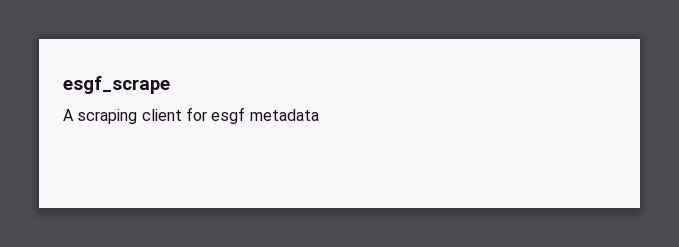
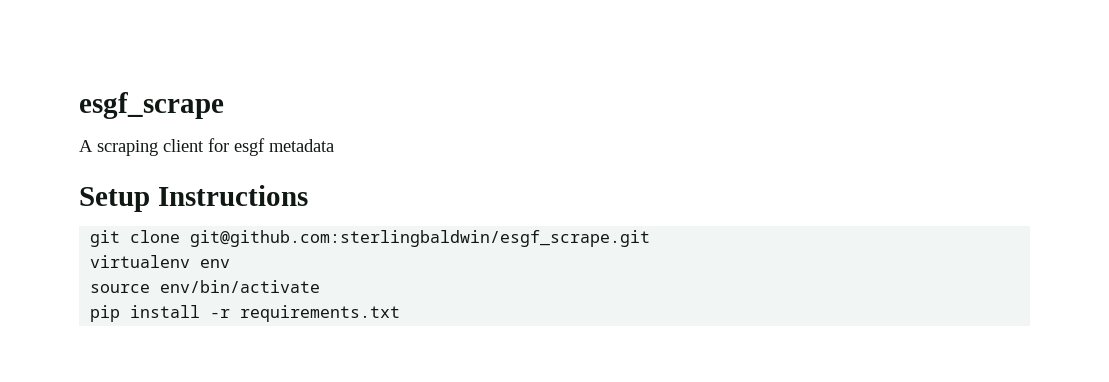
+ Setup Instructions
+ git clone git@github.com:sterlingbaldwin/esgf_scrape.git
+ virtualenv env
+ source env/bin/activate
+ pip install -r requirements.txt

